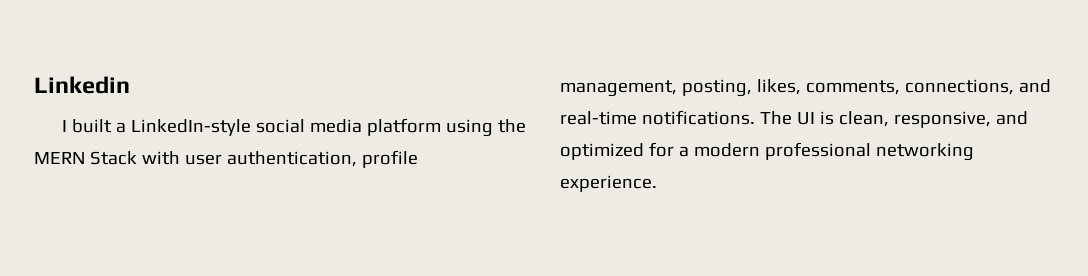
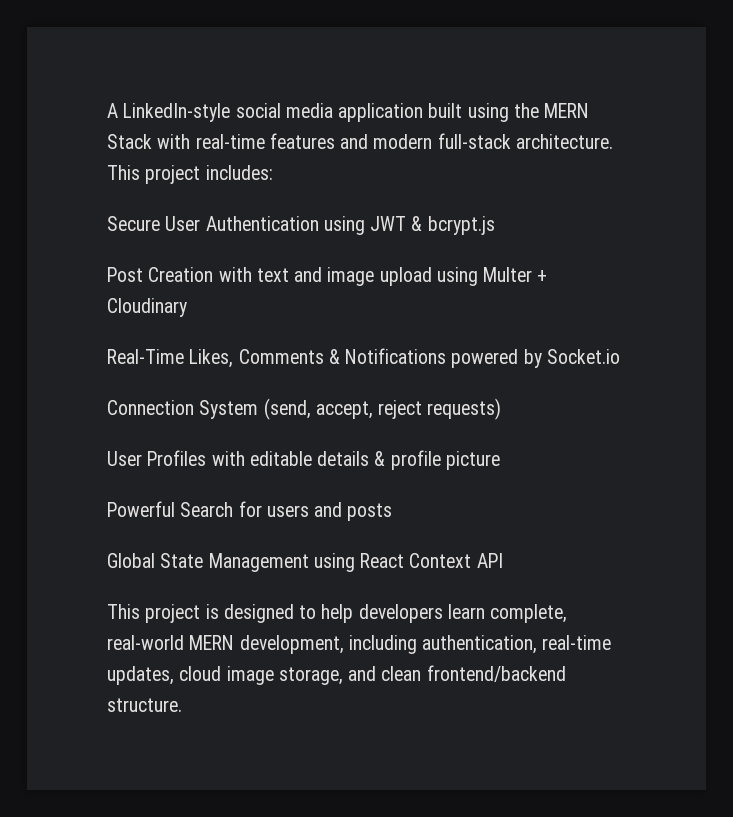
- Linkedin
- I built a LinkedIn-style social media platform using the MERN Stack with user authentication, profile management, posting, likes, comments, connections, and real-time notifications. The UI is clean, responsive, and optimized for a modern professional networking experience.
+ A LinkedIn-style social media application built using the MERN Stack with real-time features and modern full-stack architecture. This project includes:
+ Secure User Authentication using JWT & bcrypt.js
+ Post Creation with text and image upload using Multer + Cloudinary
+ Real-Time Likes, Comments & Notifications powered by Socket.io
+ Connection System (send, accept, reject requests)
+ User Profiles with editable details & profile picture
+ Powerful Search for users and posts
+ Global State Management using React Context API
+ This project is designed to help developers learn complete, real-world MERN development, including authentication, real-time updates, cloud image storage, and clean frontend/backend structure.

